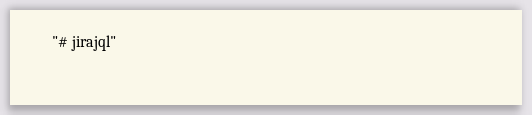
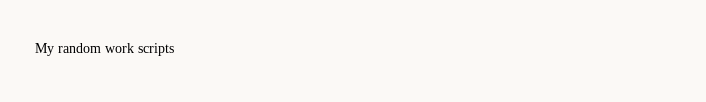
- "# jirajql"
+ My random work scripts

